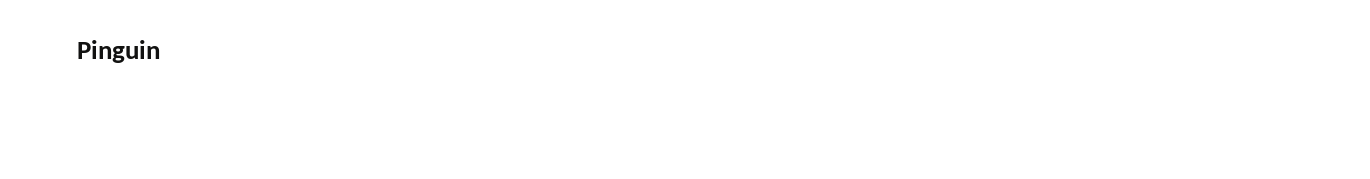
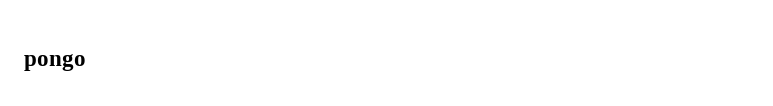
- Pinguin
+ pongo

